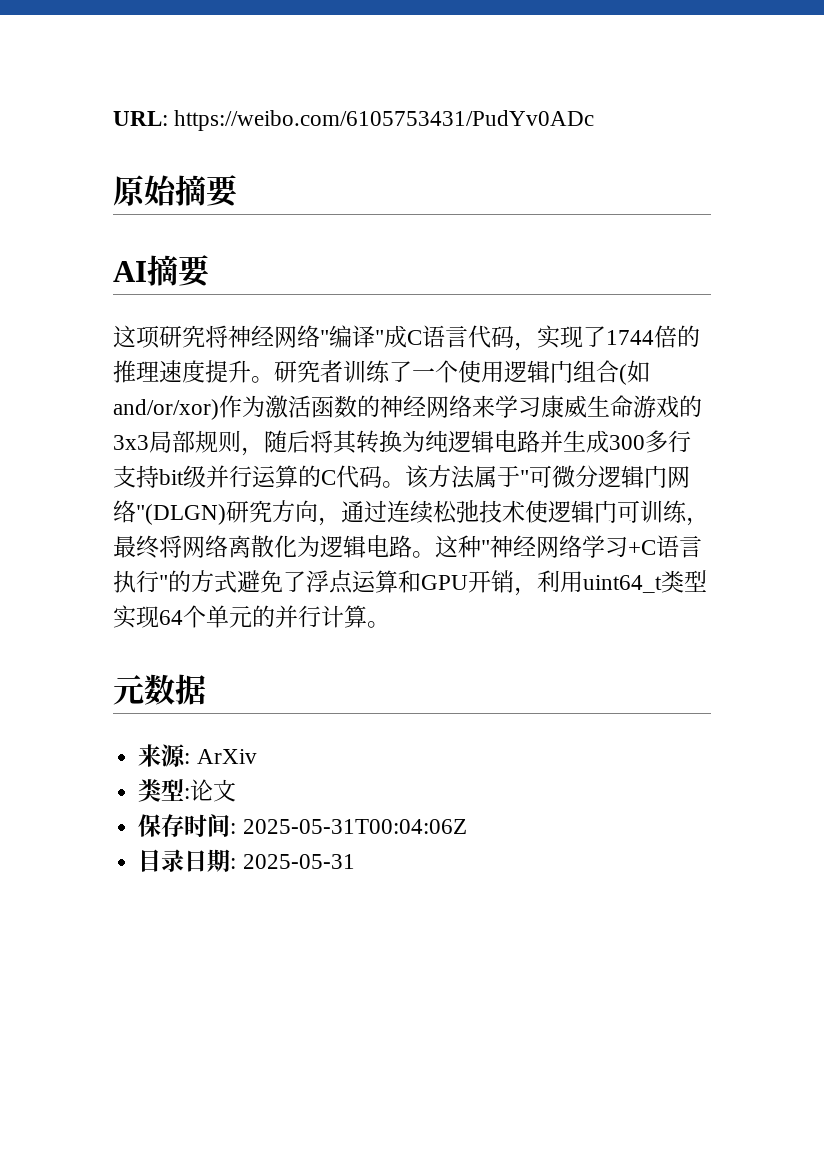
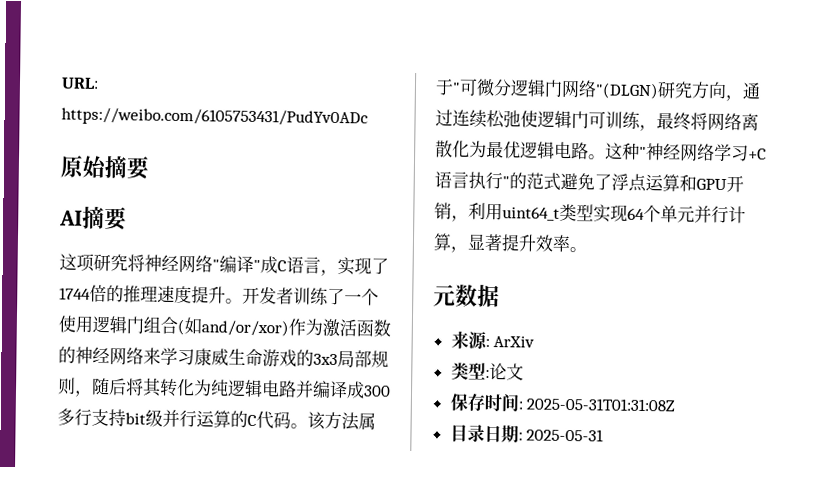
- 这项研究将神经网络"编译"成C语言代码，实现了1744倍的推理速度提升。
+ 这项研究将神经网络"编译"成C语言，实现了1744倍的推理速度提升。
- 研究者训练了一个使用逻辑门组合(如and/or/xor)作为激活函数的神经网络来学习康威生命游戏的3x3局部规则，随后将其转换为纯逻辑电路并生成300多行支持bit级并行运算的C代码。
+ 开发者训练了一个使用逻辑门组合(如and/or/xor)作为激活函数的神经网络来学习康威生命游戏的3x3局部规则，随后将其转化为纯逻辑电路并编译成300多行支持bit级并行运算的C代码。
- 该方法属于"可微分逻辑门网络"(DLGN)研究方向，通过连续松弛技术使逻辑门可训练，最终将网络离散化为逻辑电路。
+ 该方法属于"可微分逻辑门网络"(DLGN)研究方向，通过连续松弛使逻辑门可训练，最终将网络离散化为最优逻辑电路。
- 这种"神经网络学习+C语言执行"的方式避免了浮点运算和GPU开销，利用uint64_t类型实现64个单元的并行计算。
+ 这种"神经网络学习+C语言执行"的范式避免了浮点运算和GPU开销，利用uint64_t类型实现64个单元并行计算，显著提升效率。
- 保存时间: 2025-05-31T00:04:06Z
+ 保存时间: 2025-05-31T01:31:08Z

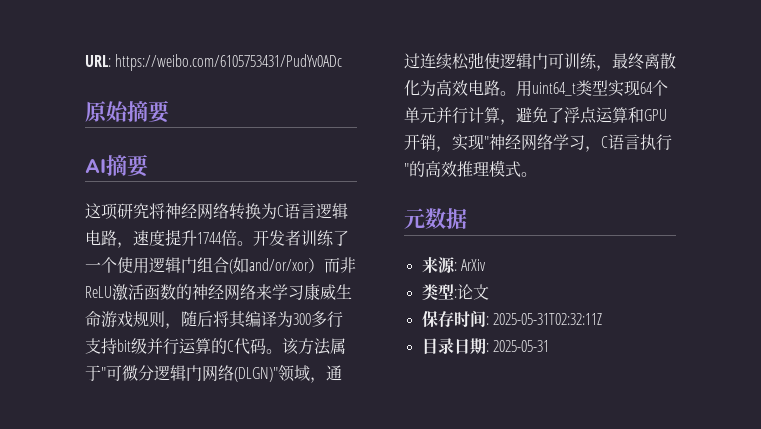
- 这项研究将神经网络"编译"成C语言，实现了1744倍的推理速度提升。
+ 这项研究将神经网络转换为C语言逻辑电路，速度提升1744倍。
- 开发者训练了一个使用逻辑门组合(如and/or/xor)作为激活函数的神经网络来学习康威生命游戏的3x3局部规则，随后将其转化为纯逻辑电路并编译成300多行支持bit级并行运算的C代码。
+ 开发者训练了一个使用逻辑门组合(如and/or/xor）而非ReLU激活函数的神经网络来学习康威生命游戏规则，随后将其编译为300多行支持bit级并行运算的C代码。
- 该方法属于"可微分逻辑门网络"(DLGN)研究方向，通过连续松弛使逻辑门可训练，最终将网络离散化为最优逻辑电路。这种"神经网络学习+C语言执行"的范式避免了浮点运算和GPU开销，利用uint64_t类型实现64个单元并行计算，显著提升效率。
+ 该方法属于"可微分逻辑门网络(DLGN)"领域，通过连续松弛使逻辑门可训练，最终离散化为高效电路。用uint64_t类型实现64个单元并行计算，避免了浮点运算和GPU开销，实现"神经网络学习，C语言执行"的高效推理模式。
- 保存时间: 2025-05-31T01:31:08Z
+ 保存时间: 2025-05-31T02:32:11Z

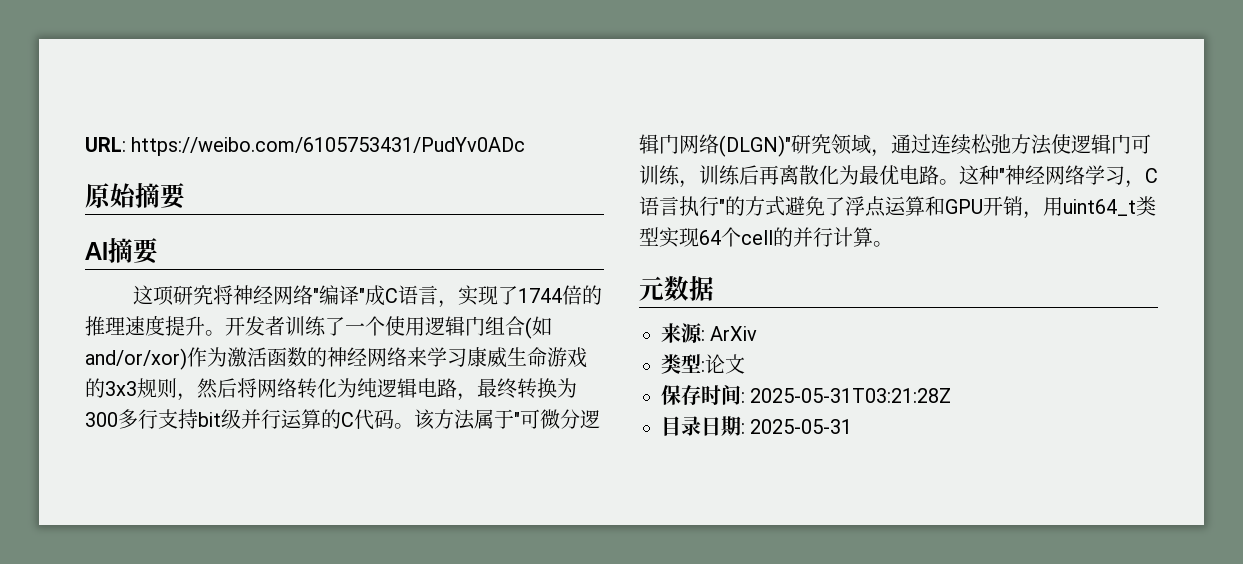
- 这项研究将神经网络转换为C语言逻辑电路，速度提升1744倍。
+ 这项研究将神经网络"编译"成C语言，实现了1744倍的推理速度提升。
- 开发者训练了一个使用逻辑门组合(如and/or/xor）而非ReLU激活函数的神经网络来学习康威生命游戏规则，随后将其编译为300多行支持bit级并行运算的C代码。
+ 开发者训练了一个使用逻辑门组合(如and/or/xor)作为激活函数的神经网络来学习康威生命游戏的3x3规则，然后将网络转化为纯逻辑电路，最终转换为300多行支持bit级并行运算的C代码。
- 该方法属于"可微分逻辑门网络(DLGN)"领域，通过连续松弛使逻辑门可训练，最终离散化为高效电路。用uint64_t类型实现64个单元并行计算，避免了浮点运算和GPU开销，实现"神经网络学习，C语言执行"的高效推理模式。
+ 该方法属于"可微分逻辑门网络(DLGN)"研究领域，通过连续松弛方法使逻辑门可训练，训练后再离散化为最优电路。这种"神经网络学习，C语言执行"的方式避免了浮点运算和GPU开销，用uint64_t类型实现64个cell的并行计算。
- 保存时间: 2025-05-31T02:32:11Z
+ 保存时间: 2025-05-31T03:21:28Z

